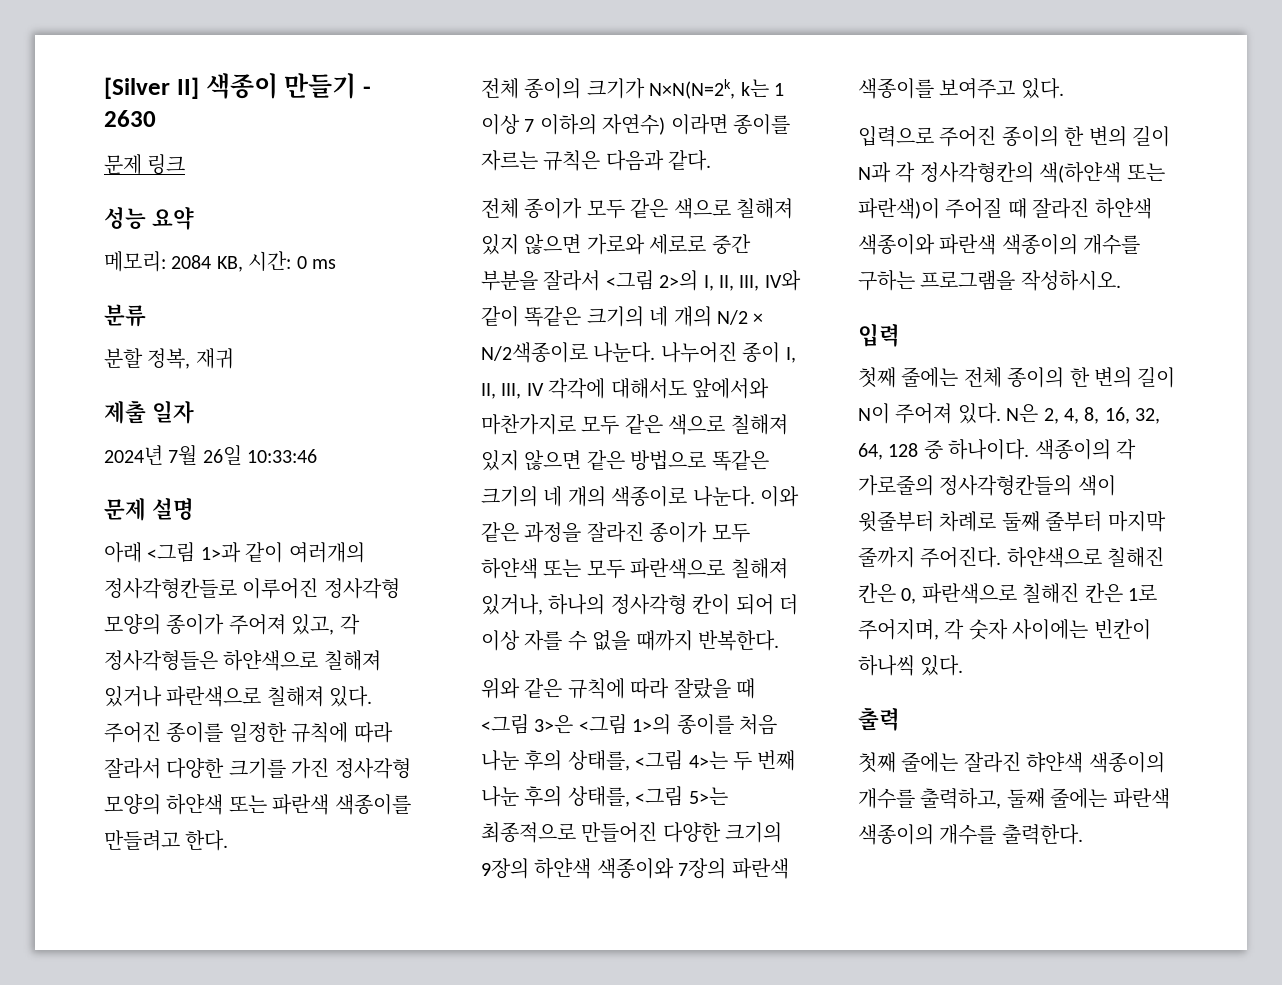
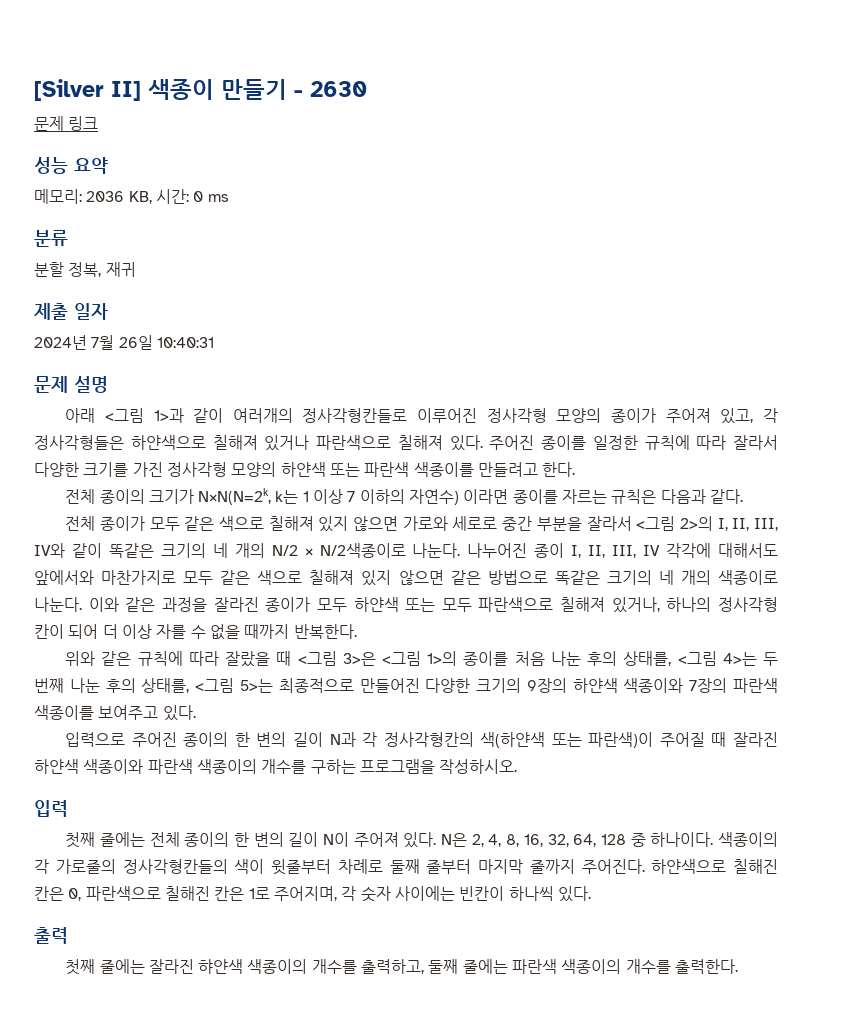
- 메모리: 2084 KB, 시간: 0 ms
+ 메모리: 2036 KB, 시간: 0 ms
- 2024년 7월 26일 10:33:46
+ 2024년 7월 26일 10:40:31

